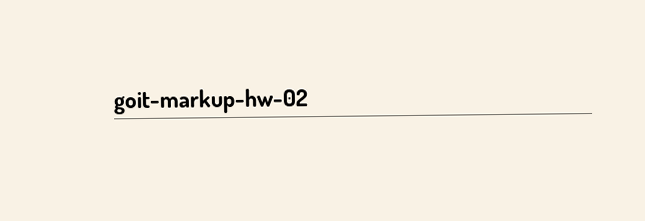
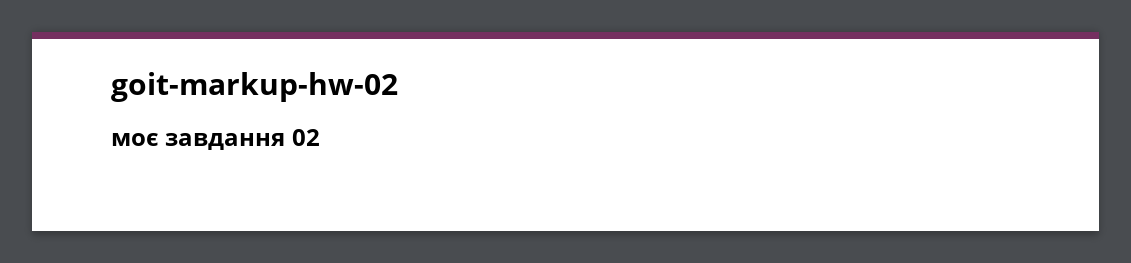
+ моє завдання 02

